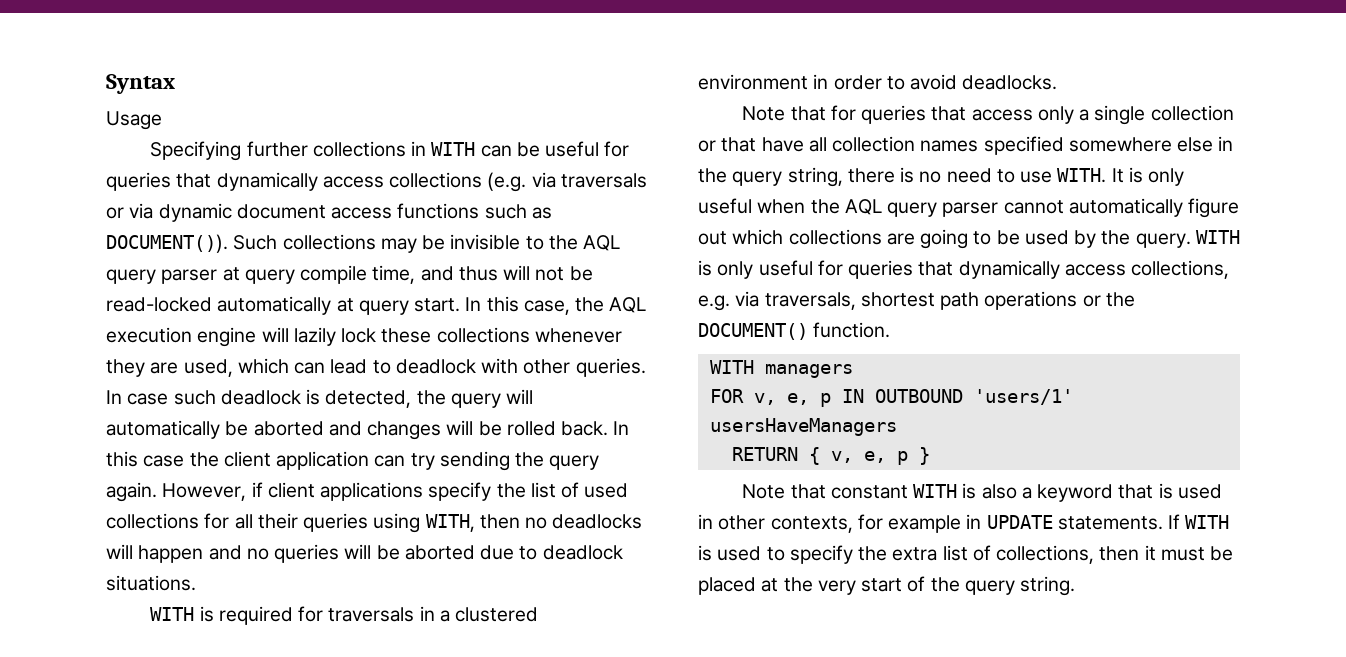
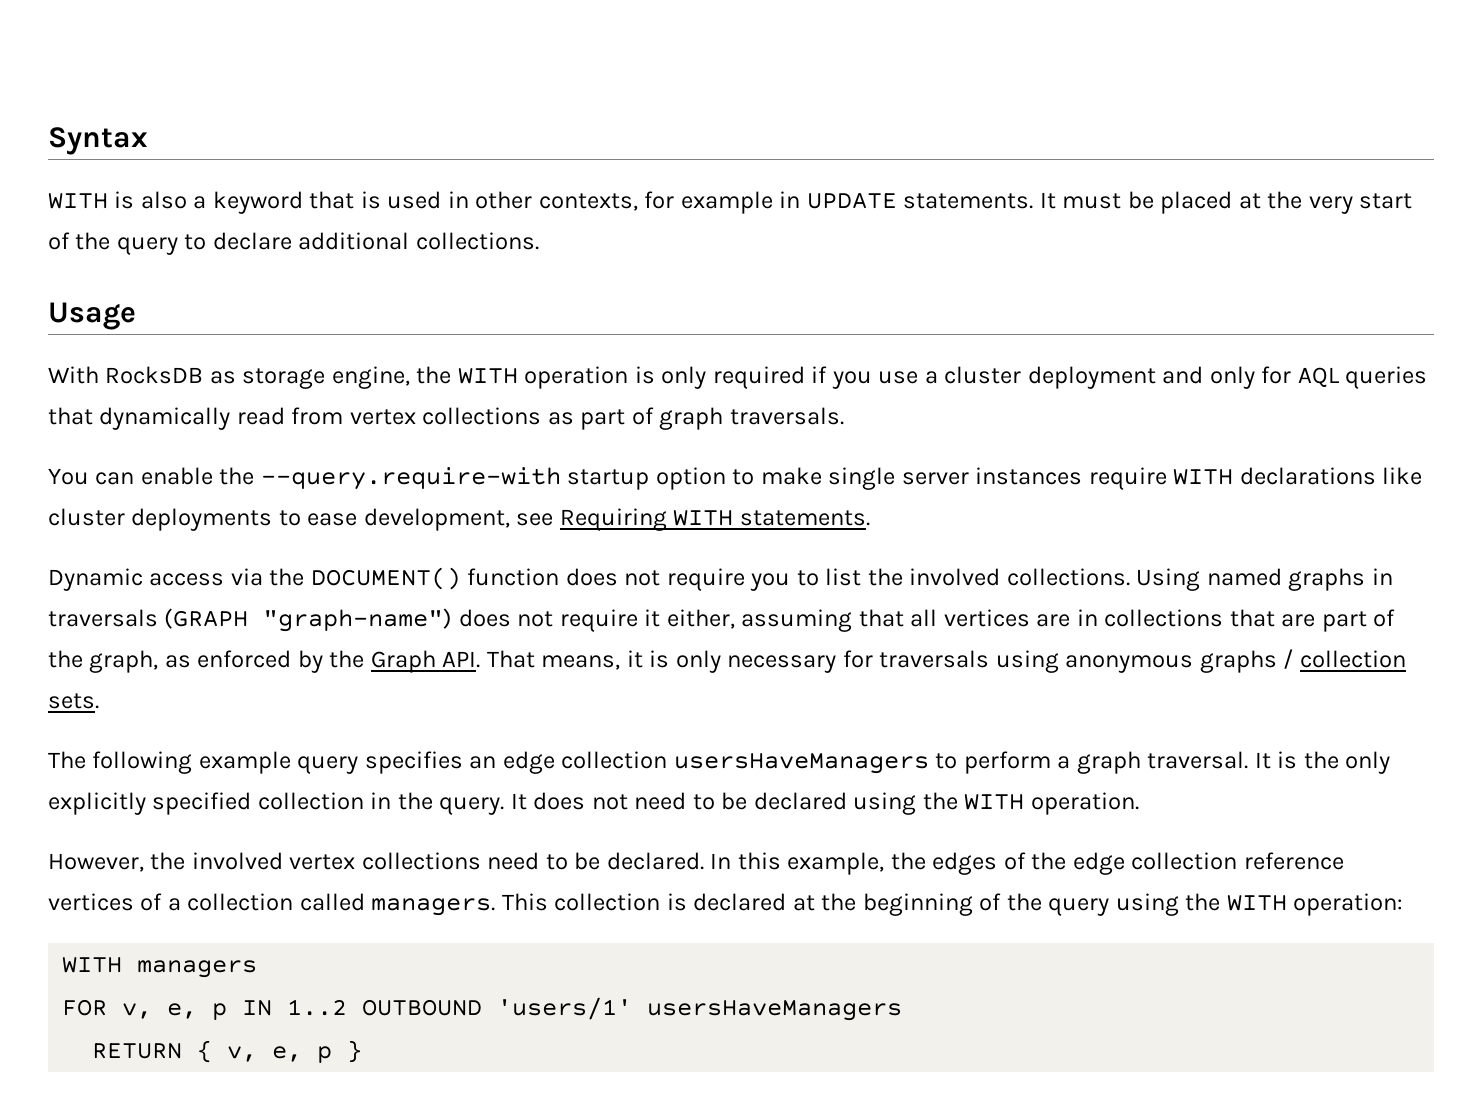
- Usage
- Specifying further collections in WITH can be useful for queries that dynamically access collections (e.g. via traversals or via dynamic document access functions such as DOCUMENT()). Such collections may be invisible to the AQL query parser at query compile time, and thus will not be read-locked automatically at query start. In this case, the AQL execution engine will lazily lock these collections whenever they are used, which can lead to deadlock with other queries. In case such deadlock is detected, the query will automatically be aborted and changes will be rolled back. In this case the client application can try sending the query again. However, if client applications specify the list of used collections for all their queries using WITH, then no deadlocks will happen and no queries will be aborted due to deadlock situations.
- WITH is required for traversals in a clustered environment in order to avoid deadlocks.
- Note that for queries that access only a single collection or that have all collection names specified somewhere else in the query string, there is no need to use WITH. It is only useful when the AQL query parser cannot automatically figure out which collections are going to be used by the query. WITH is only useful for queries that dynamically access collections, e.g. via traversals, shortest path operations or the DOCUMENT() function.
- WITH managers
- FOR v, e, p IN OUTBOUND 'users/1' usersHaveManagers
- RETURN { v, e, p }
- Note that constant WITH is also a keyword that is used in other contexts, for example in UPDATE statements.
+ WITH is also a keyword that is used in other contexts, for example in UPDATE statements.
- If WITH is used to specify the extra list of collections, then it must be placed at the very start of the query string.
+ It must be placed at the very start of the query to declare additional collections.
+ Usage
+ With RocksDB as storage engine, the WITH operation is only required if you use a cluster deployment and only for AQL queries that dynamically read from vertex collections as part of graph traversals.
+ You can enable the --query.require-with startup option to make single server instances require WITH declarations like cluster deployments to ease development, see Requiring WITH statements.
+ Dynamic access via the DOCUMENT() function does not require you to list the involved collections. Using named graphs in traversals (GRAPH "graph-name") does not require it either, assuming that all vertices are in collections that are part of the graph, as enforced by the Graph API. That means, it is only necessary for traversals using anonymous graphs / collection sets.
+ The following example query specifies an edge collection usersHaveManagers to perform a graph traversal. It is the only explicitly specified collection in the query. It does not need to be declared using the WITH operation.
+ However, the involved vertex collections need to be declared. In this example, the edges of the edge collection reference vertices of a collection called managers. This collection is declared at the beginning of the query using the WITH operation:
+ WITH managers
+ FOR v, e, p IN 1..2 OUTBOUND 'users/1' usersHaveManagers
+ RETURN { v, e, p }

